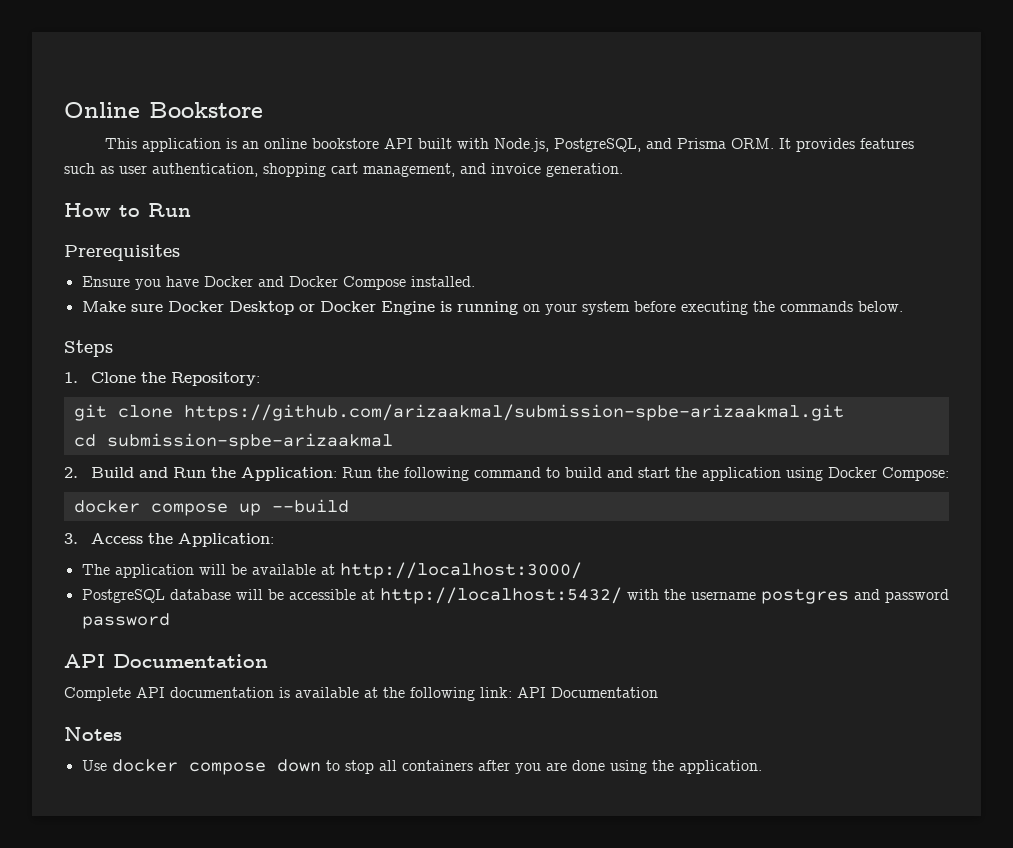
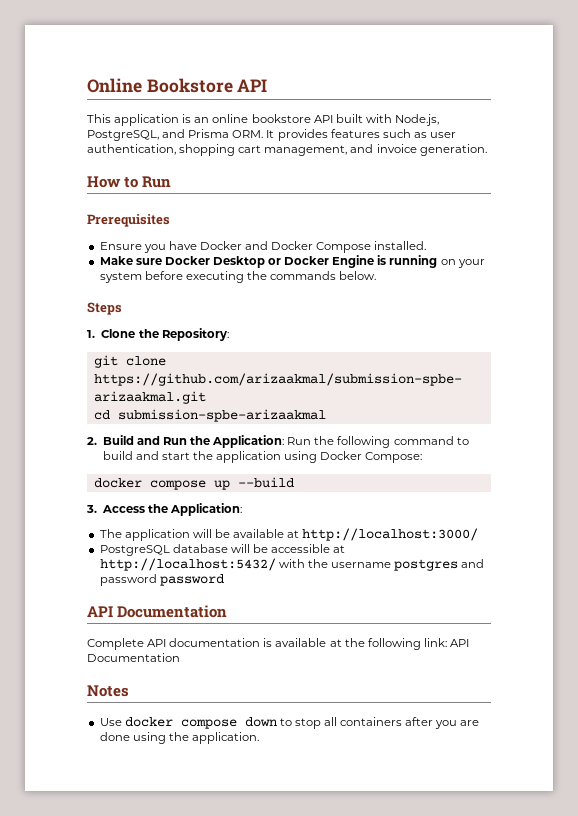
- Online Bookstore
+ Online Bookstore API

